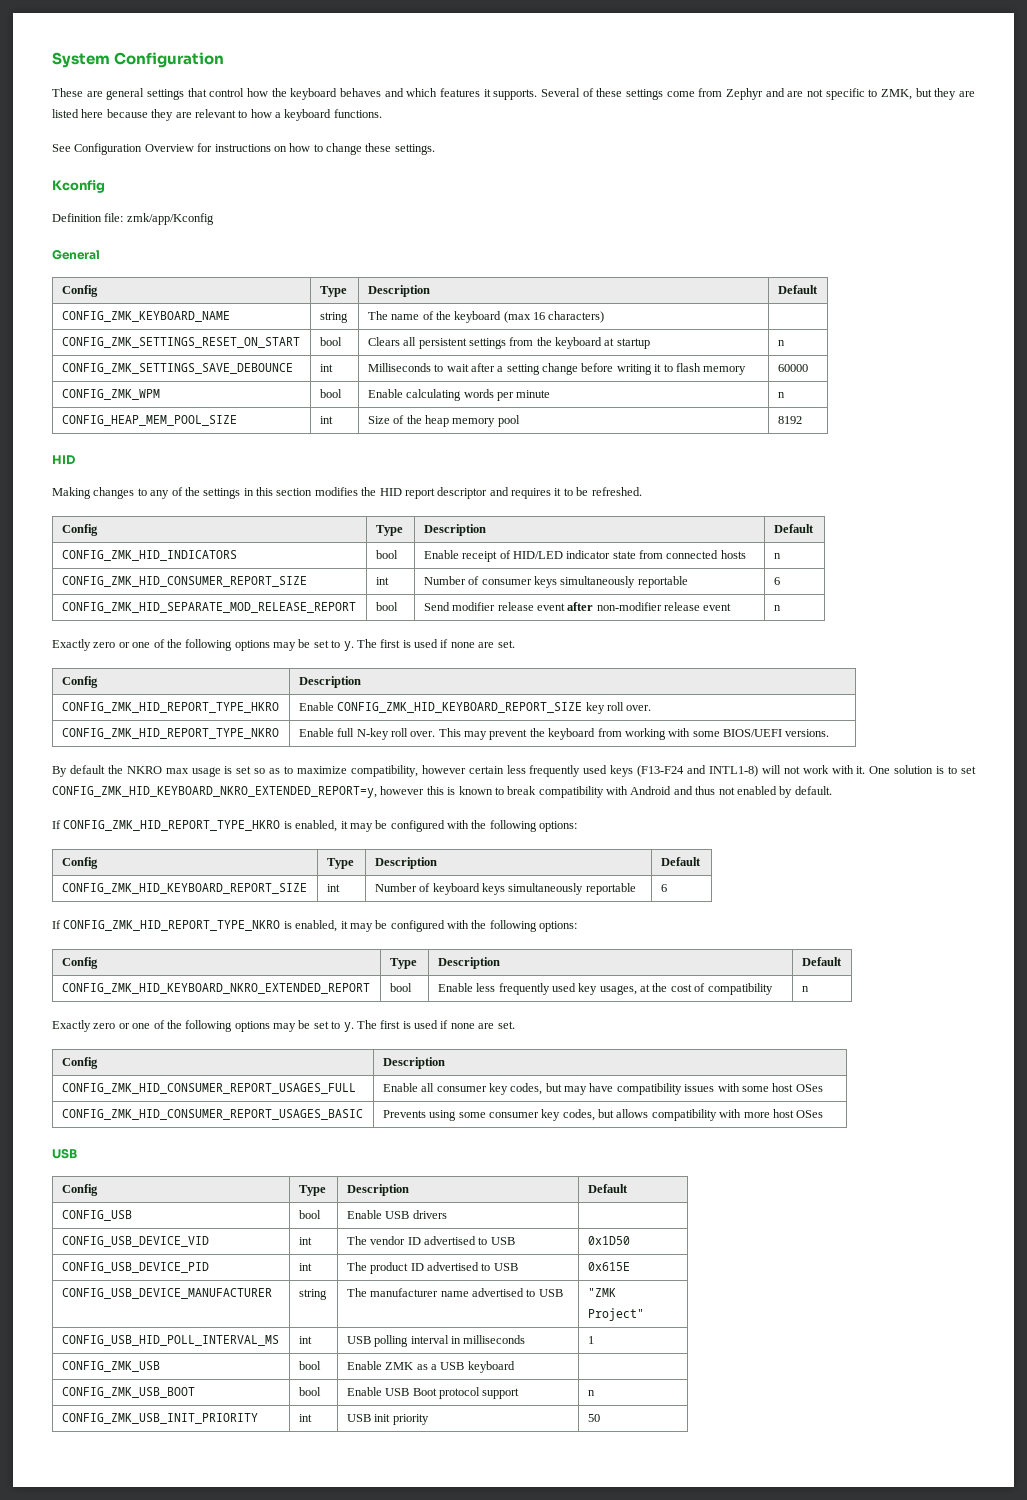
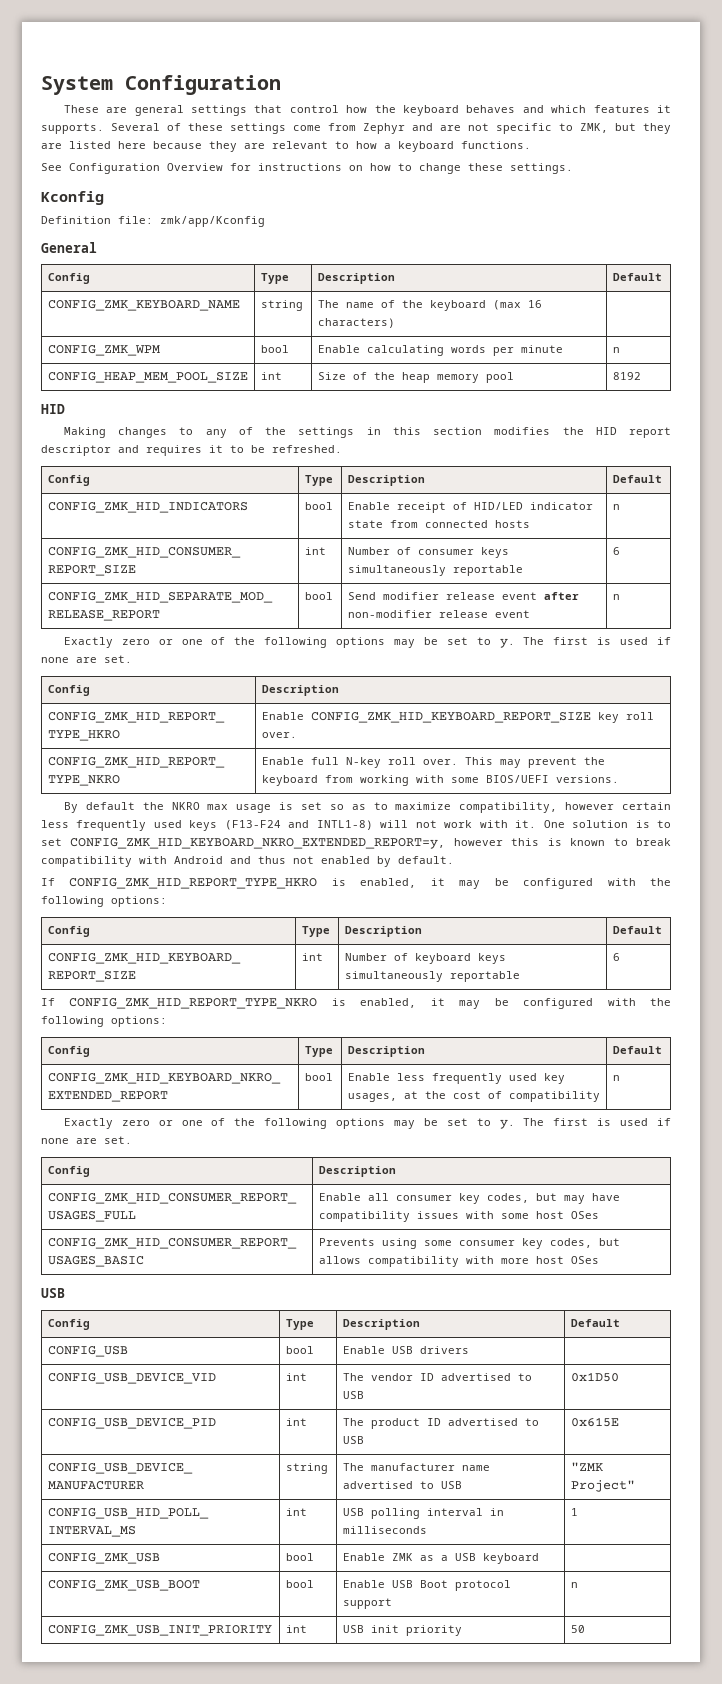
- CONFIG_ZMK_SETTINGS_RESET_ON_START | bool | Clears all persistent settings from the keyboard at startup | n
- CONFIG_ZMK_SETTINGS_SAVE_DEBOUNCE | int | Milliseconds to wait after a setting change before writing it to flash memory | 60000

